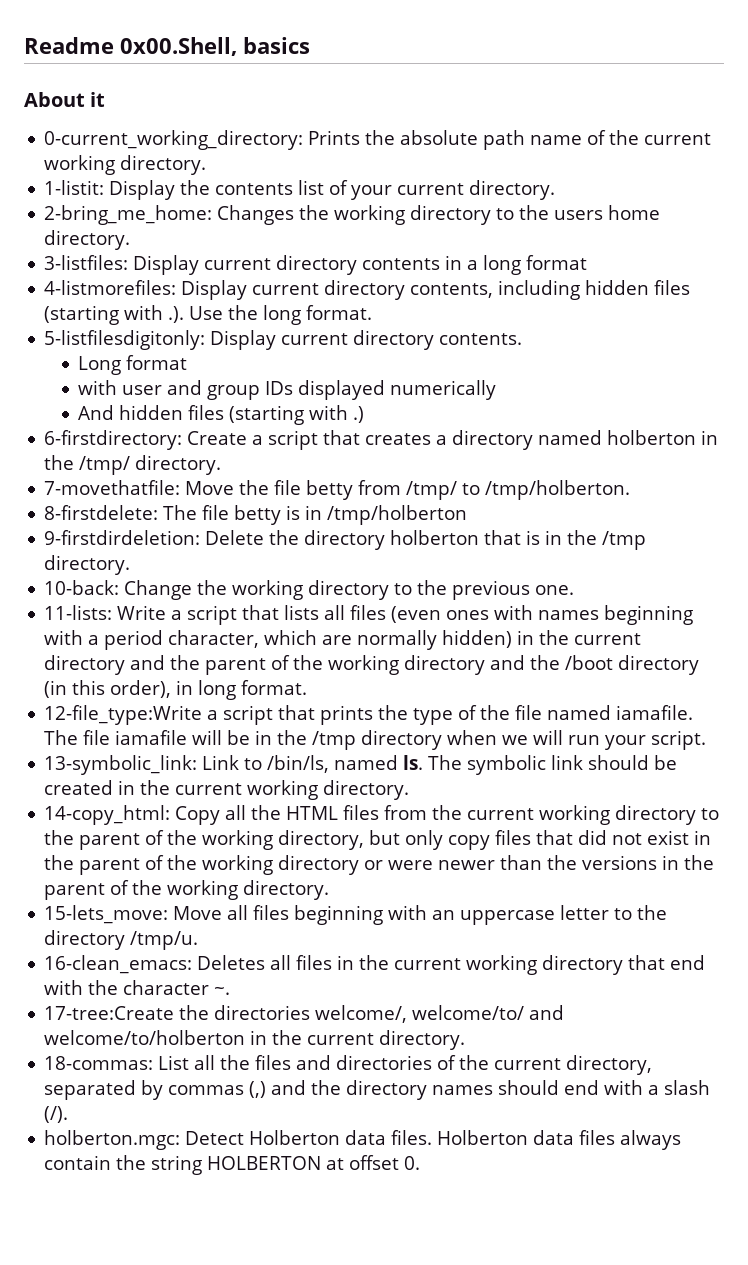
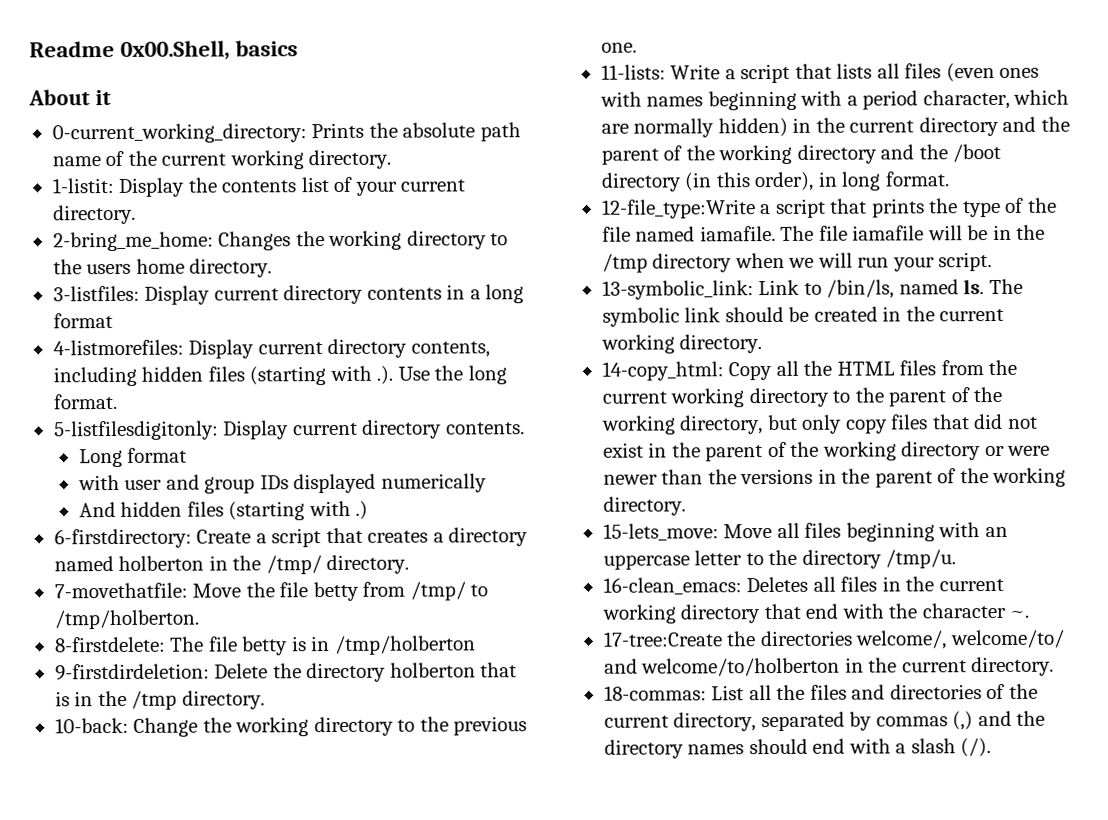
- holberton.mgc: Detect Holberton data files. Holberton data files always contain the string HOLBERTON at offset 0.

